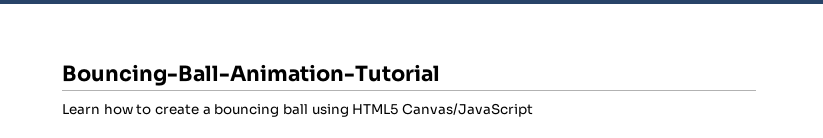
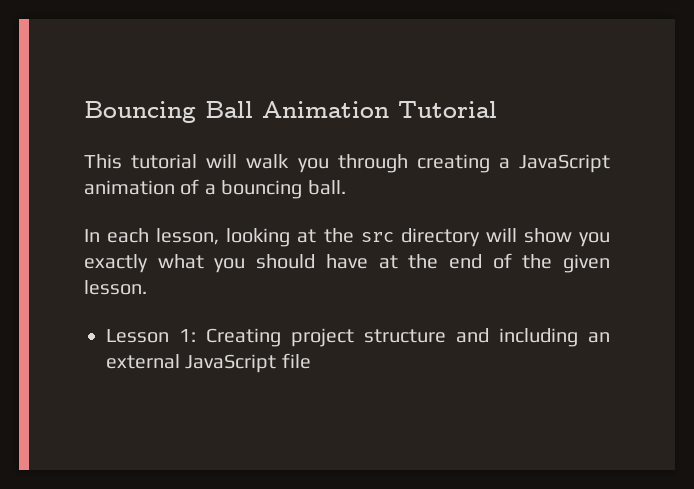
- Bouncing-Ball-Animation-Tutorial
- Learn how to create a bouncing ball using HTML5 Canvas/JavaScript
+ Bouncing Ball Animation Tutorial
+ This tutorial will walk you through creating a JavaScript animation of a bouncing ball.
+ In each lesson, looking at the src directory will show you exactly what you should have at the end of the given lesson.
+ Lesson 1: Creating project structure and including an external JavaScript file

